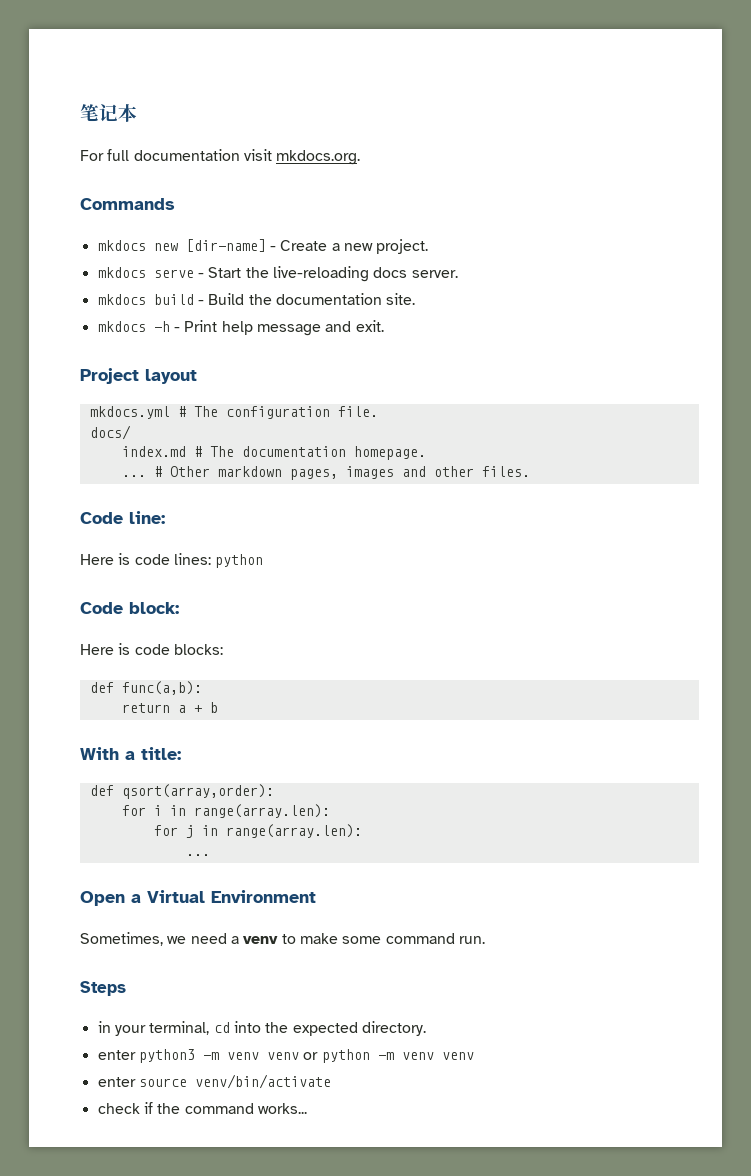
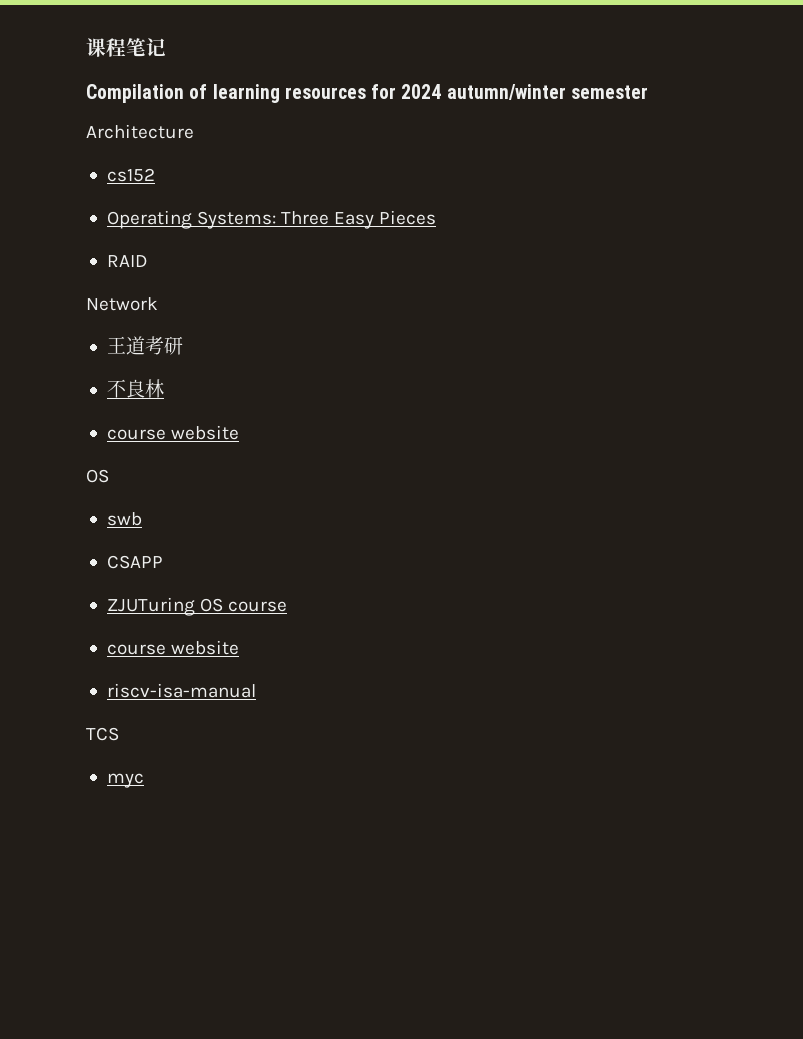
- 笔记本
- For full documentation visit mkdocs.org.
- Commands
- mkdocs new [dir-name] - Create a new project.
- mkdocs serve - Start the live-reloading docs server.
- mkdocs build - Build the documentation site.
- mkdocs -h - Print help message and exit.
- Project layout
- mkdocs.yml # The configuration file.
- docs/
- index.md # The documentation homepage.
- ... # Other markdown pages, images and other files.
- Code line:
- Here is code lines: python
- Code block:
- Here is code blocks:
- def func(a,b):
- return a + b
- With a title:
- def qsort(array,order):
- for i in range(array.len):
- for j in range(array.len):
- ...
- Open a Virtual Environment
- Sometimes, we need a venv to make some command run.
- Steps
- in your terminal, cd into the expected directory.
- enter python3 -m venv venv or python -m venv venv
- enter source venv/bin/activate
- check if the command works...
+ 课程笔记
+ Compilation of learning resources for 2024 autumn/winter semester
+ Architecture
+ cs152
+ Operating Systems: Three Easy Pieces
+ RAID
+ Network
+ 王道考研
+ 不良林
+ course website
+ OS
+ swb
+ CSAPP
+ ZJUTuring OS course
+ course website
+ riscv-isa-manual
+ TCS
+ myc

